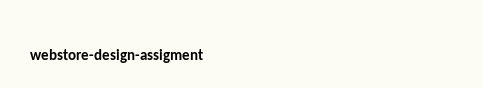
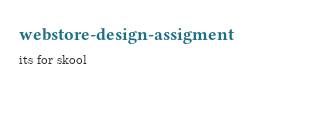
+ its for skool

